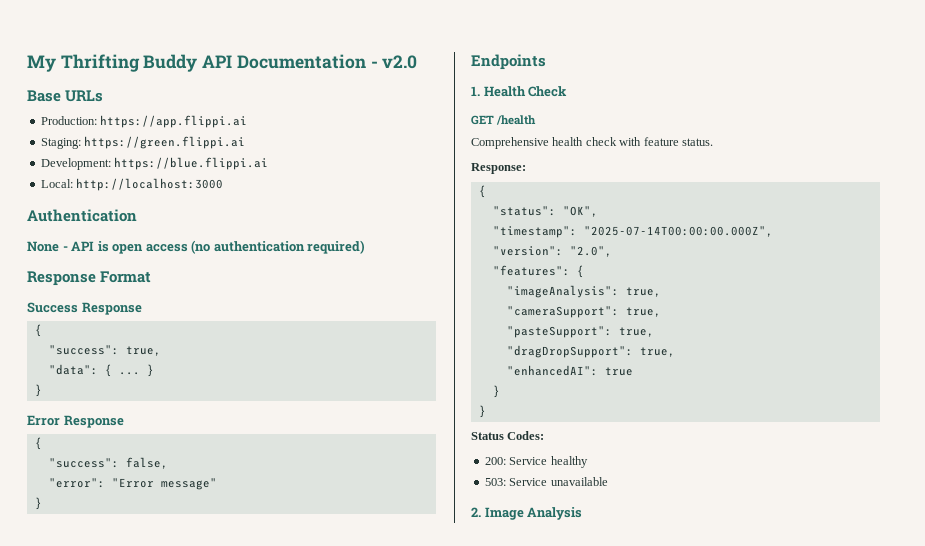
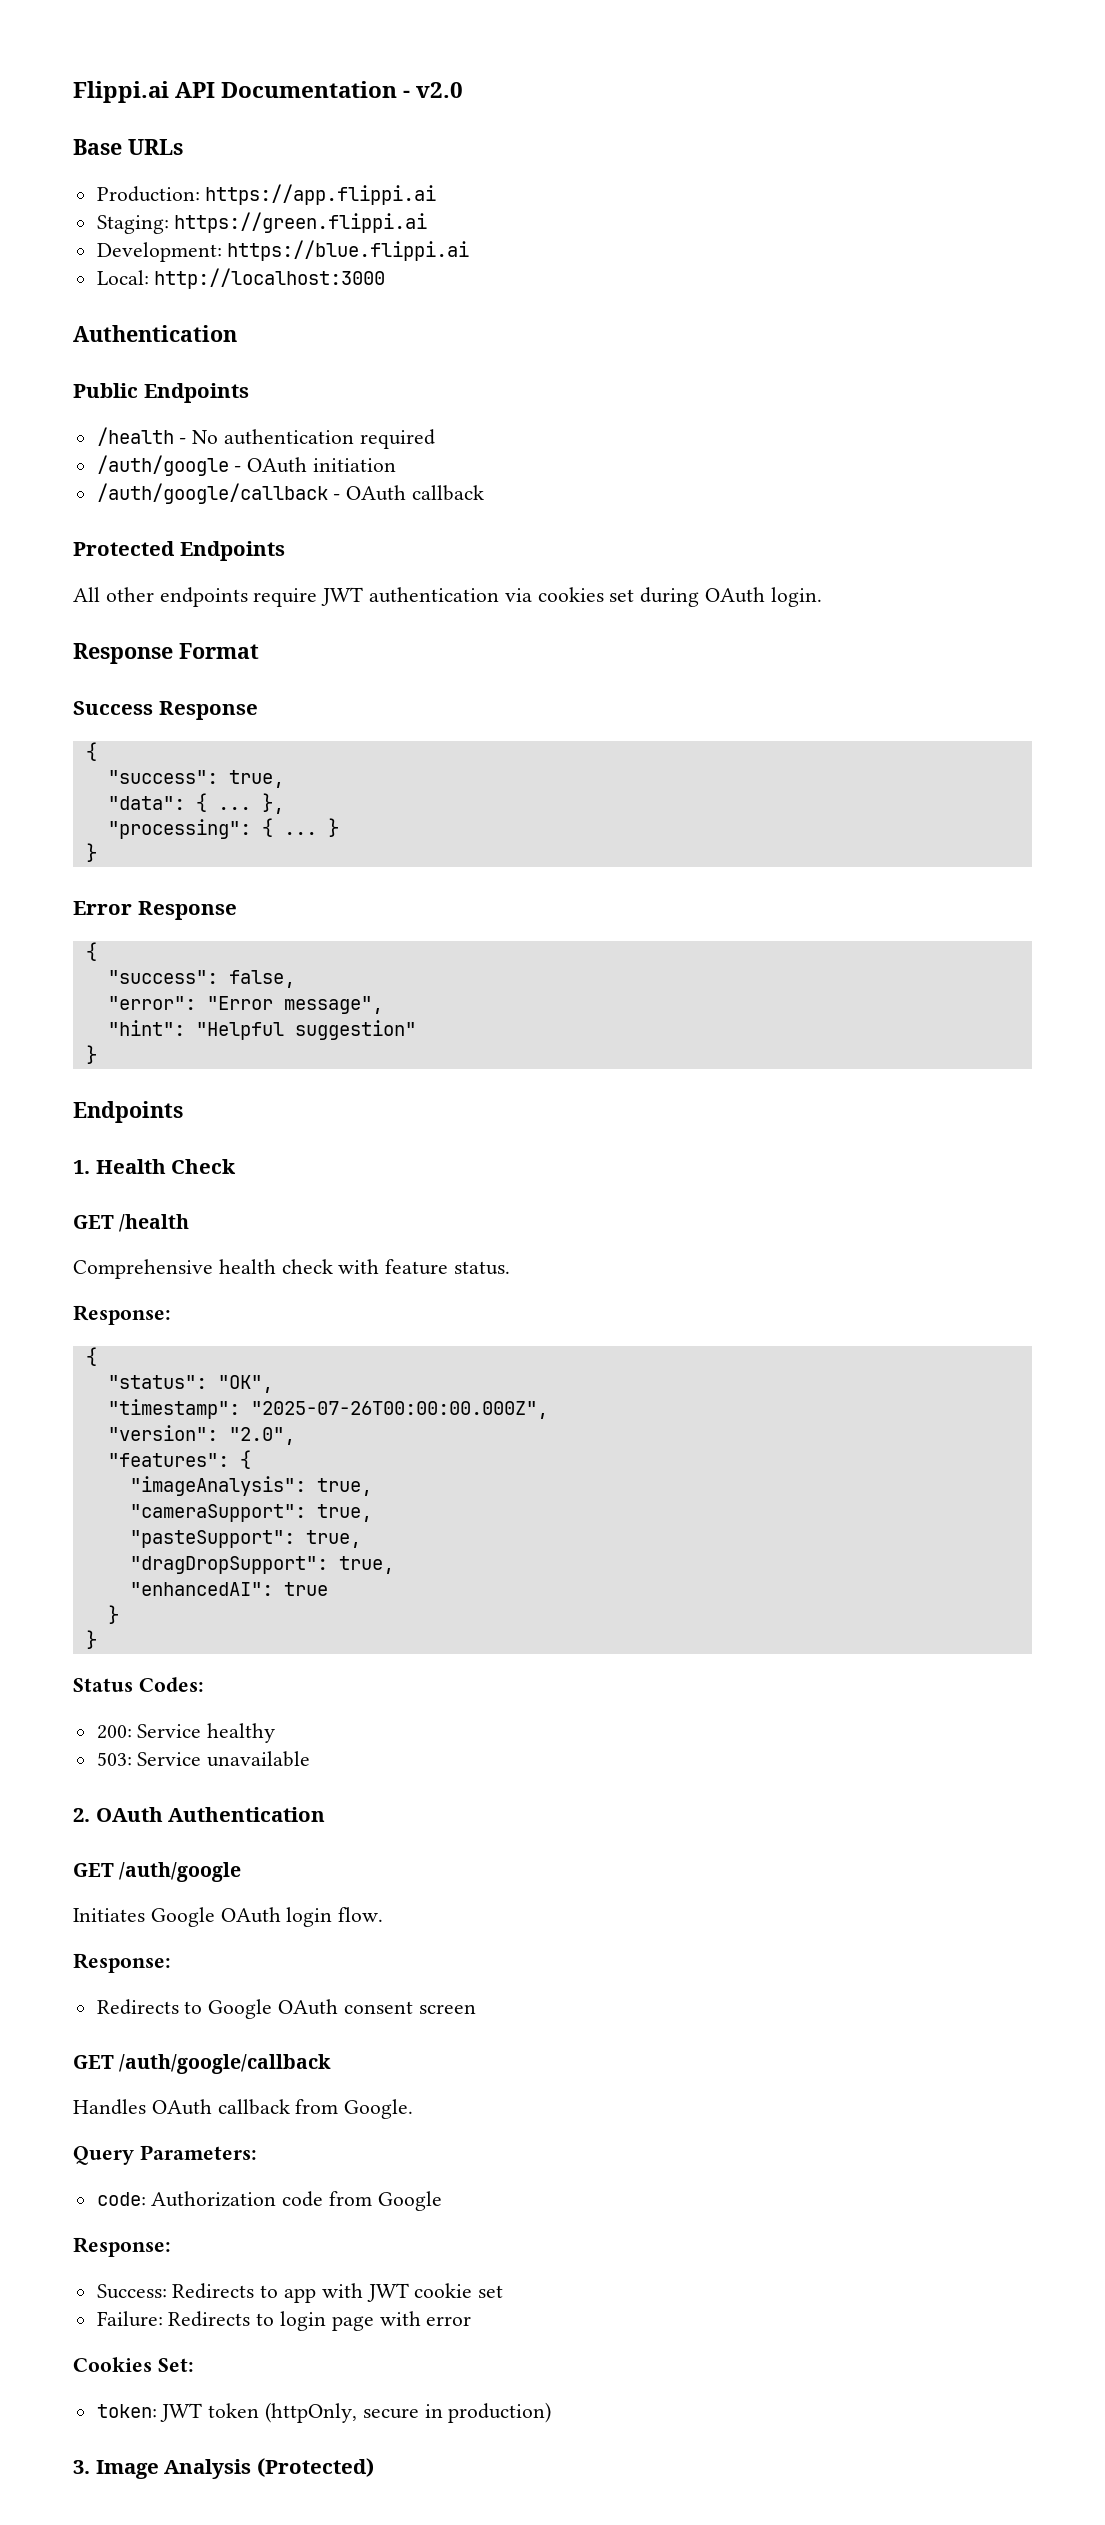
- My Thrifting Buddy API Documentation - v2.0
+ Flippi.ai API Documentation - v2.0
- None - API is open access (no authentication required)
+ Public Endpoints
+ /health - No authentication required
+ /auth/google - OAuth initiation
+ /auth/google/callback - OAuth callback
+ Protected Endpoints
+ All other endpoints require JWT authentication via cookies set during OAuth login.
+ },
+ "processing": { ...
- "error": "Error message"
+ "error": "Error message",
+ "hint": "Helpful suggestion"
- "timestamp": "2025-07-14T00:00:00.000Z",
+ "timestamp": "2025-07-26T00:00:00.000Z",
- 2. Image Analysis
+ 2. OAuth Authentication
+ GET /auth/google
+ Initiates Google OAuth login flow.
+ Response:
+ Redirects to Google OAuth consent screen
+ GET /auth/google/callback
+ Handles OAuth callback from Google.
+ Query Parameters:
+ code: Authorization code from Google
+ Response:
+ Success: Redirects to app with JWT cookie set
+ Failure: Redirects to login page with error
+ Cookies Set:
+ token: JWT token (httpOnly, secure in production)
+ 3. Image Analysis (Protected)

